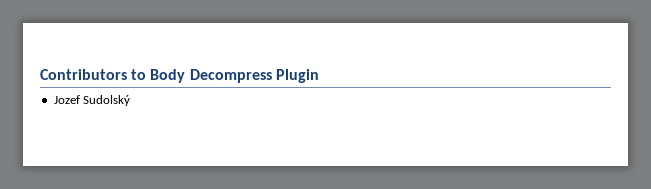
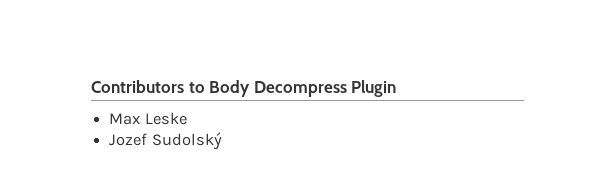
+ Max Leske

